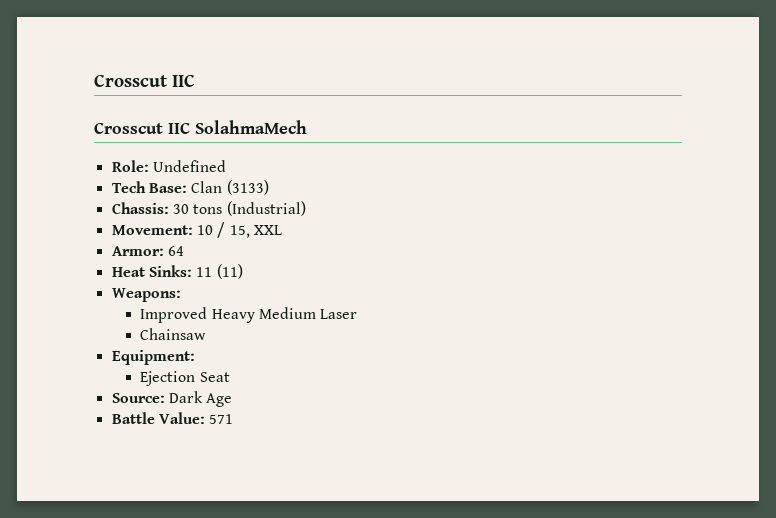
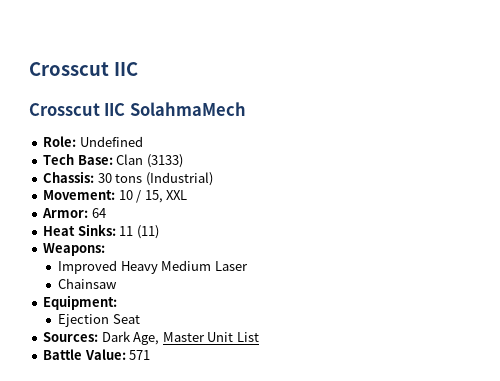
- Source: Dark Age
+ Sources: Dark Age, Master Unit List

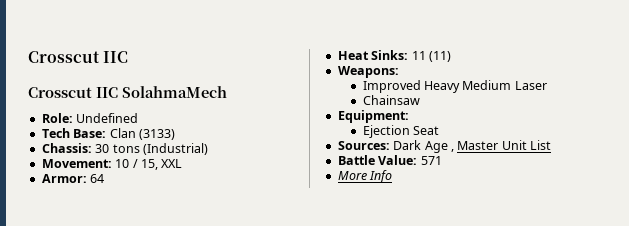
- Sources: Dark Age, Master Unit List
+ Sources: Dark Age , Master Unit List
+ More Info

